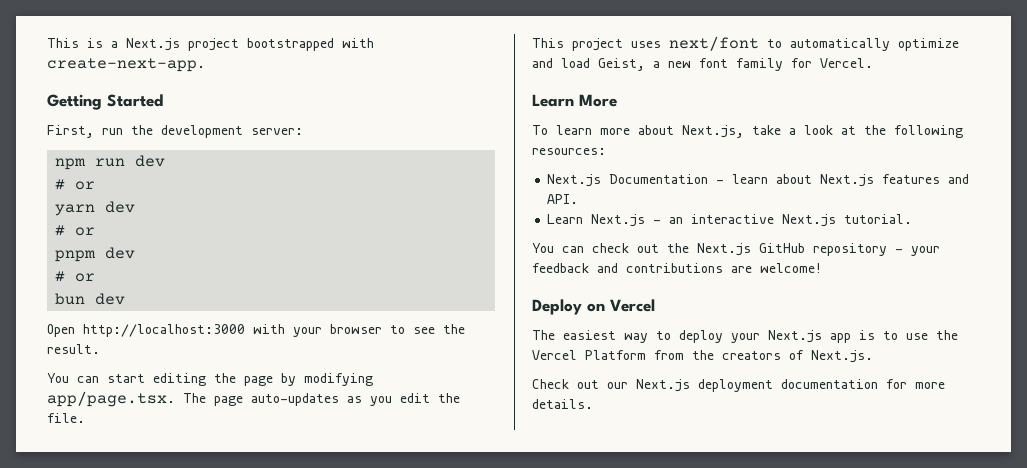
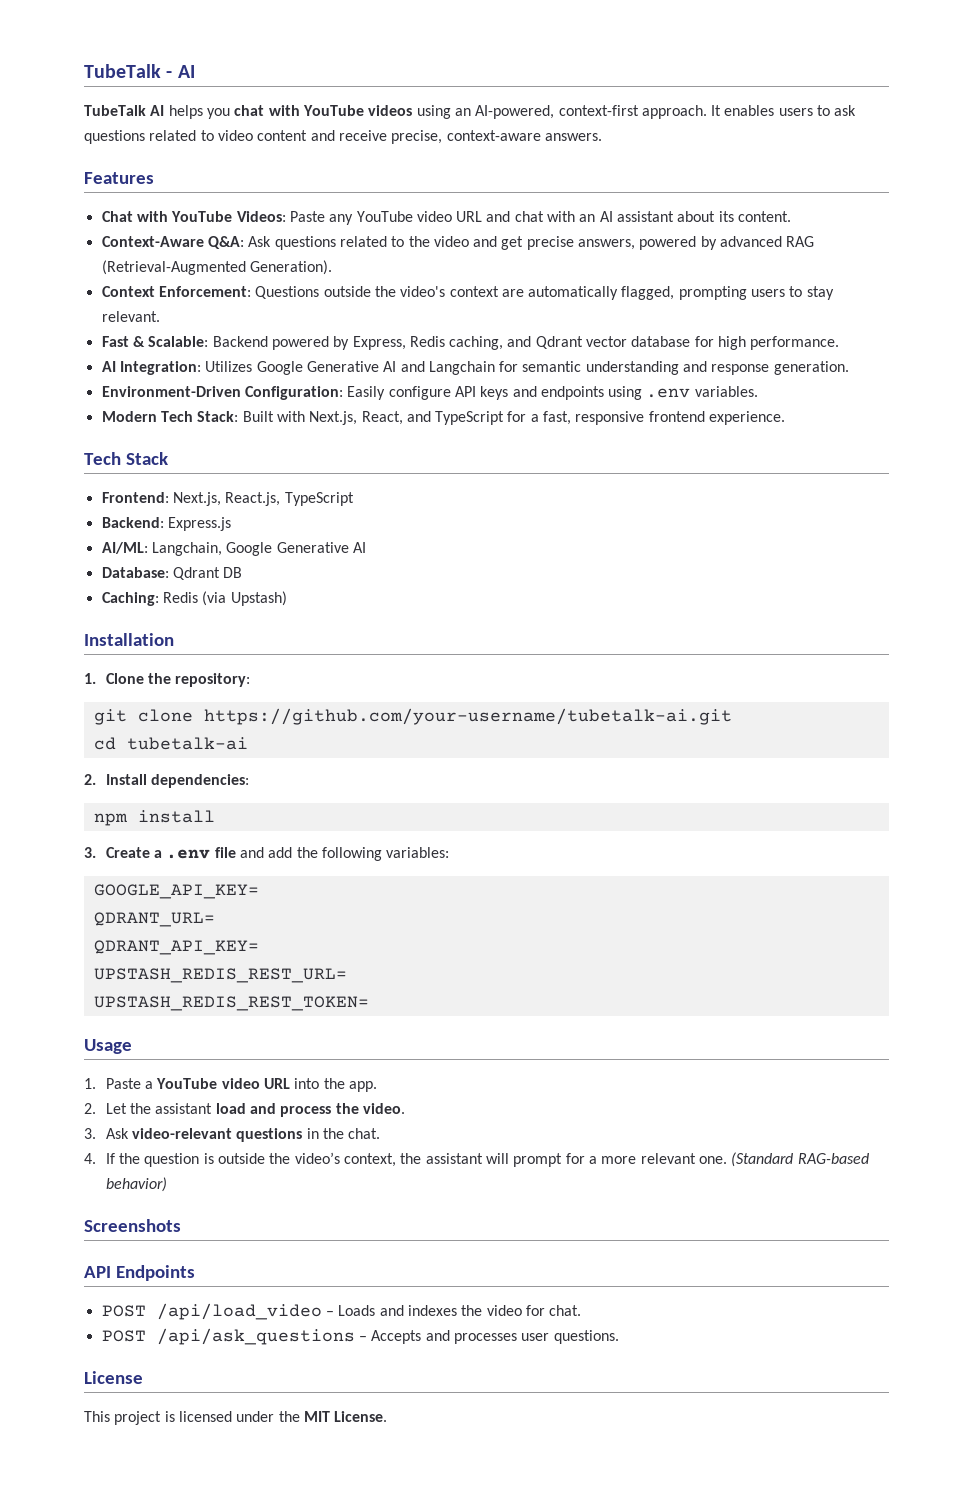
- This is a Next.js project bootstrapped with create-next-app.
- Getting Started
- First, run the development server:
- npm run dev
- # or
- yarn dev
- # or
- pnpm dev
- # or
- bun dev
- Open http://localhost:3000 with your browser to see the result.
- You can start editing the page by modifying app/page.tsx. The page auto-updates as you edit the file.
- This project uses next/font to automatically optimize and load Geist, a new font family for Vercel.
- Learn More
- To learn more about Next.js, take a look at the following resources:
- Next.js Documentation - learn about Next.js features and API.
- Learn Next.js - an interactive Next.js tutorial.
- You can check out the Next.js GitHub repository - your feedback and contributions are welcome!
- Deploy on Vercel
- The easiest way to deploy your Next.js app is to use the Vercel Platform from the creators of Next.js.
- Check out our Next.js deployment documentation for more details.
+ TubeTalk - AI
+ TubeTalk AI helps you chat with YouTube videos using an AI-powered, context-first approach. It enables users to ask questions related to video content and receive precise, context-aware answers.
+ Features
+ Chat with YouTube Videos: Paste any YouTube video URL and chat with an AI assistant about its content.
+ Context-Aware Q&A: Ask questions related to the video and get precise answers, powered by advanced RAG (Retrieval-Augmented Generation).
+ Context Enforcement: Questions outside the video's context are automatically flagged, prompting users to stay relevant.
+ Fast & Scalable: Backend powered by Express, Redis caching, and Qdrant vector database for high performance.
+ AI Integration: Utilizes Google Generative AI and Langchain for semantic understanding and response generation.
+ Environment-Driven Configuration: Easily configure API keys and endpoints using .env variables.
+ Modern Tech Stack: Built with Next.js, React, and TypeScript for a fast, responsive frontend experience.
+ Tech Stack
+ Frontend: Next.js, React.js, TypeScript
+ Backend: Express.js
+ AI/ML: Langchain, Google Generative AI
+ Database: Qdrant DB
+ Caching: Redis (via Upstash)
+ Installation
+ 1. Clone the repository:
+ git clone https://github.com/your-username/tubetalk-ai.git
+ cd tubetalk-ai
+ 2. Install dependencies:
+ npm install
+ 3. Create a .env file and add the following variables:
+ GOOGLE_API_KEY=
+ QDRANT_URL=
+ QDRANT_API_KEY=
+ UPSTASH_REDIS_REST_URL=
+ UPSTASH_REDIS_REST_TOKEN=
+ Usage
+ 1. Paste a YouTube video URL into the app.
+ 2. Let the assistant load and process the video.
+ 3. Ask video-relevant questions in the chat.
+ 4. If the question is outside the video’s context, the assistant will prompt for a more relevant one. (Standard RAG-based behavior)
+ Screenshots
+ API Endpoints
+ POST /api/load_video – Loads and indexes the video for chat.
+ POST /api/ask_questions – Accepts and processes user questions.
+ License
+ This project is licensed under the MIT License.

